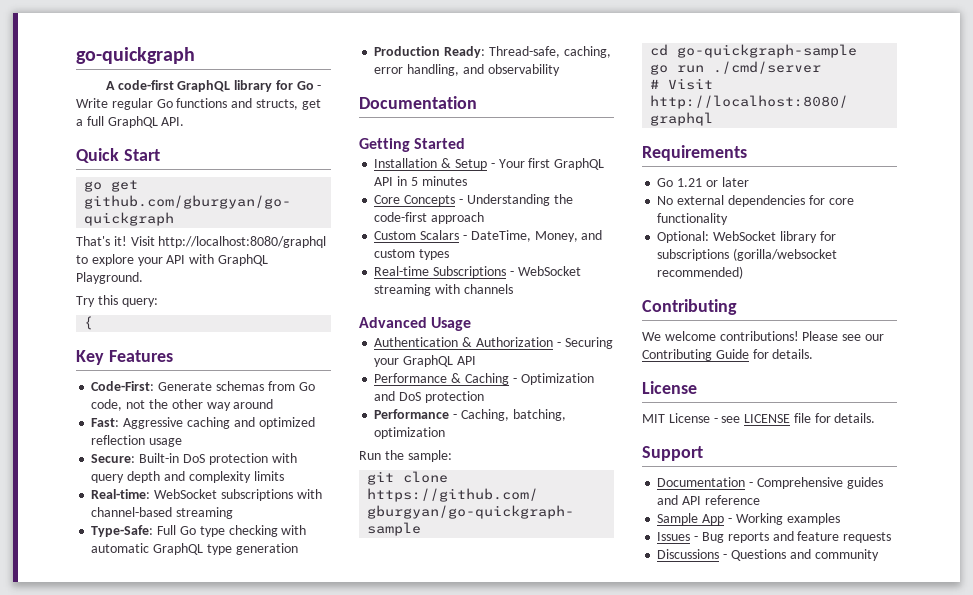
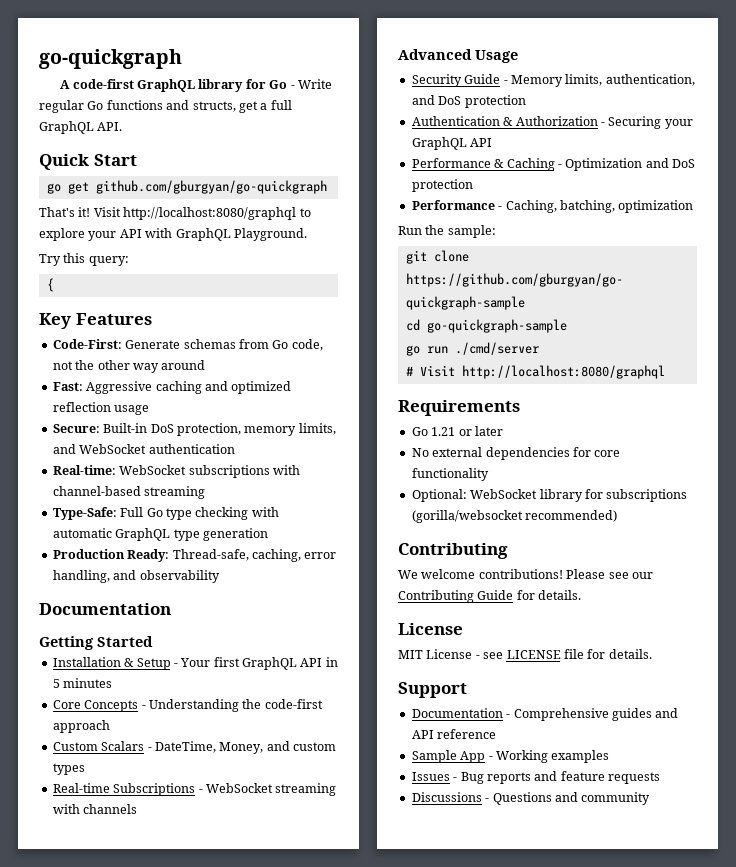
- Secure: Built-in DoS protection with query depth and complexity limits
+ Secure: Built-in DoS protection, memory limits, and WebSocket authentication
+ Security Guide - Memory limits, authentication, and DoS protection

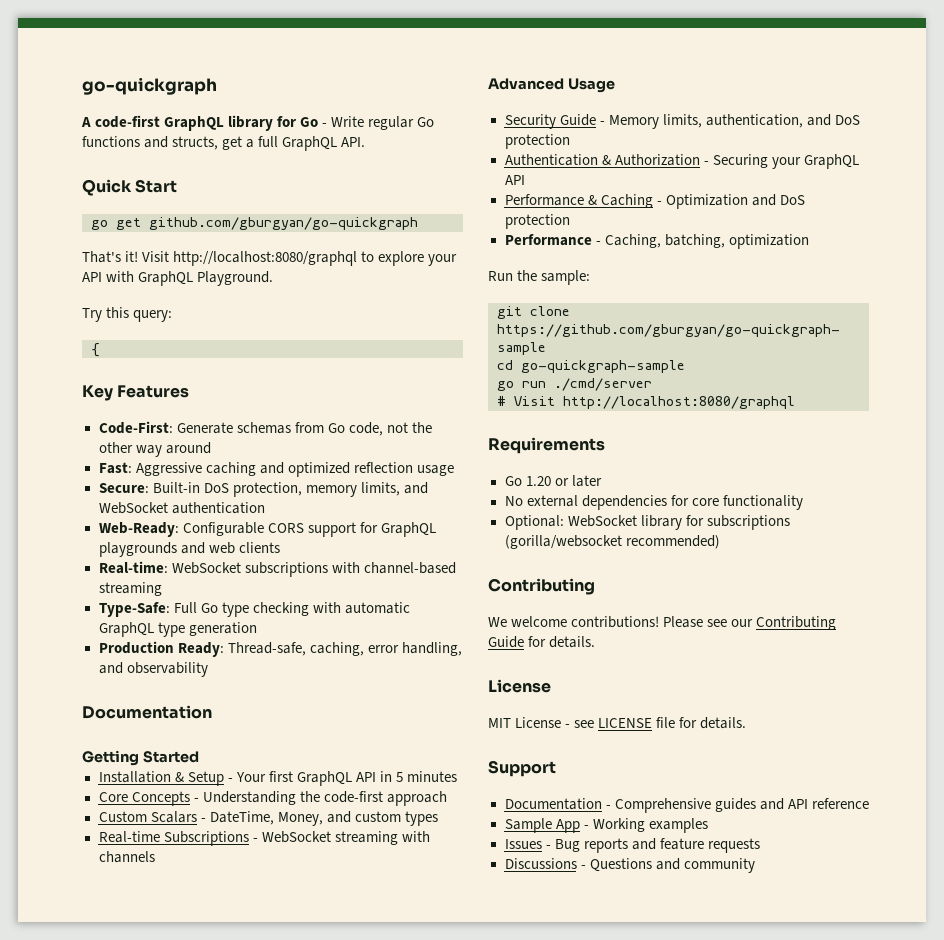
+ Web-Ready: Configurable CORS support for GraphQL playgrounds and web clients
- Go 1.21 or later
+ Go 1.20 or later

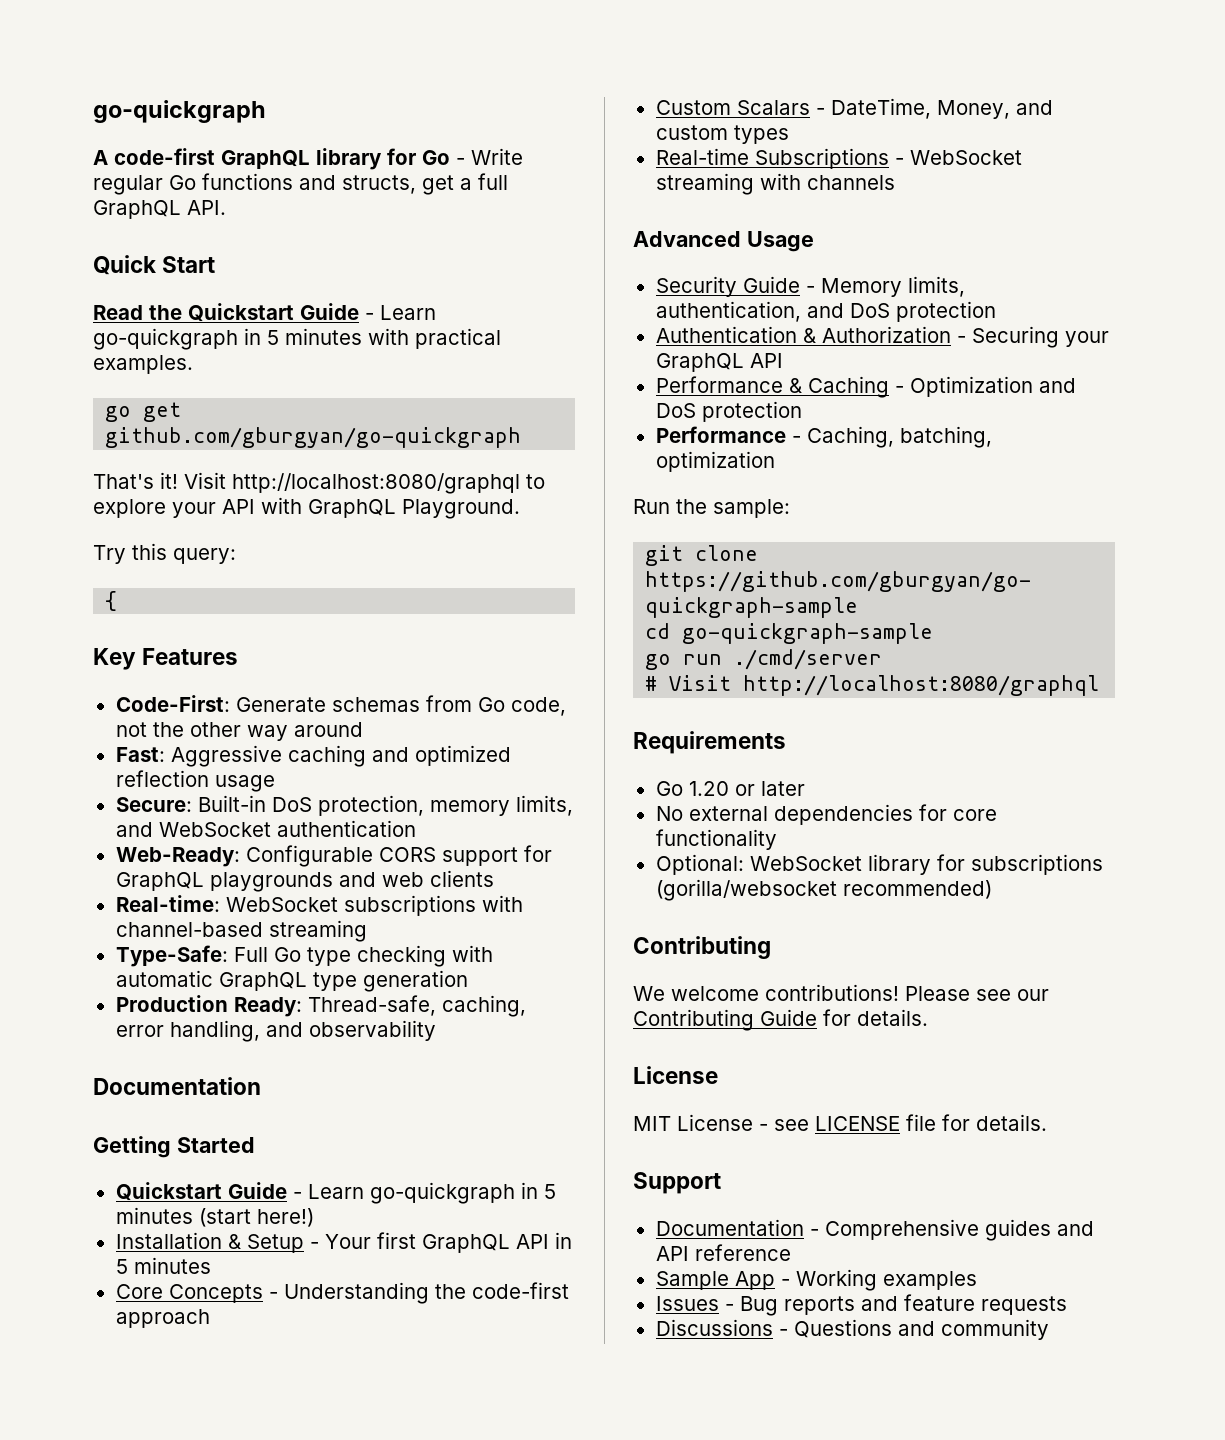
+ Read the Quickstart Guide - Learn go-quickgraph in 5 minutes with practical examples.
+ Quickstart Guide - Learn go-quickgraph in 5 minutes (start here!)

